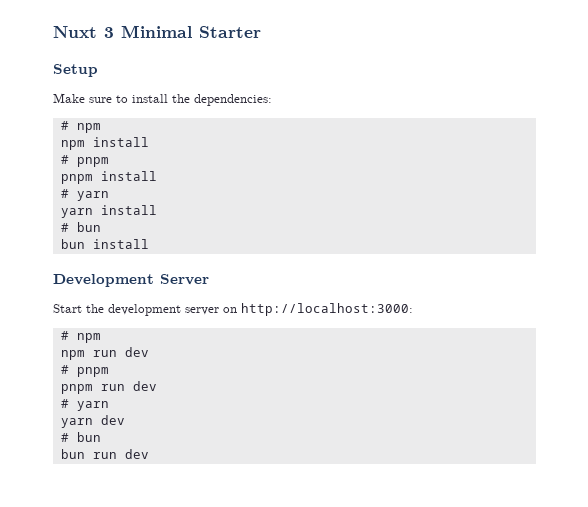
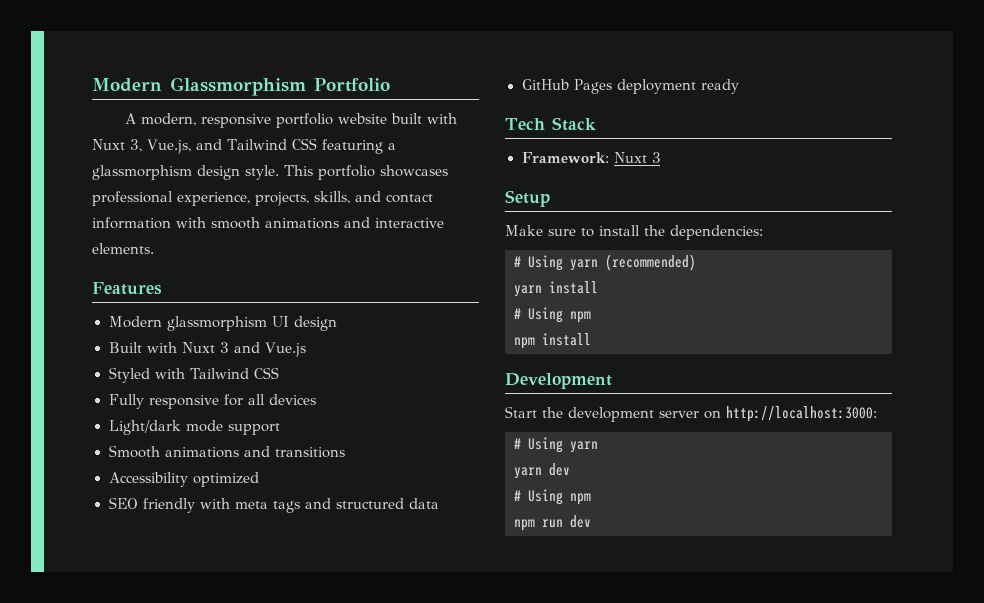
- Nuxt 3 Minimal Starter
+ Modern Glassmorphism Portfolio
+ A modern, responsive portfolio website built with Nuxt 3, Vue.js, and Tailwind CSS featuring a glassmorphism design style. This portfolio showcases professional experience, projects, skills, and contact information with smooth animations and interactive elements.
+ Features
+ Modern glassmorphism UI design
+ Built with Nuxt 3 and Vue.js
+ Styled with Tailwind CSS
+ Fully responsive for all devices
+ Light/dark mode support
+ Smooth animations and transitions
+ Accessibility optimized
+ SEO friendly with meta tags and structured data
+ GitHub Pages deployment ready
+ Tech Stack
+ Framework: Nuxt 3
  Make sure to install the dependencies:
- # npm
+ # Using yarn (recommended)
+ yarn install
+ # Using npm
  npm install
- # pnpm
- pnpm install
- # yarn
- yarn install
- # bun
- bun install
- Development Server
+ Development
  Start the development server on http://localhost:3000:
- # npm
- npm run dev
- # pnpm
- pnpm run dev
- # yarn
+ # Using yarn
  yarn dev
- # bun
- bun run dev
+ # Using npm
+ npm run dev

